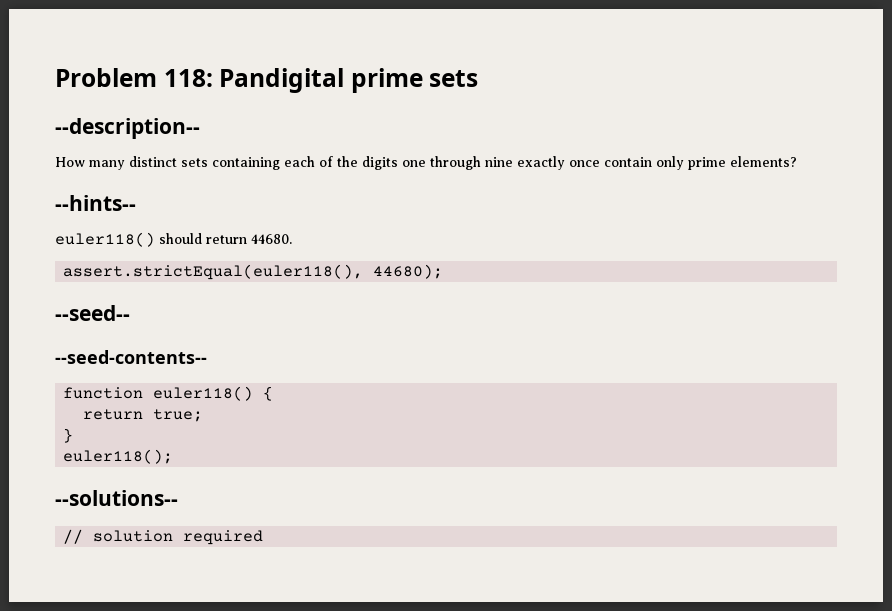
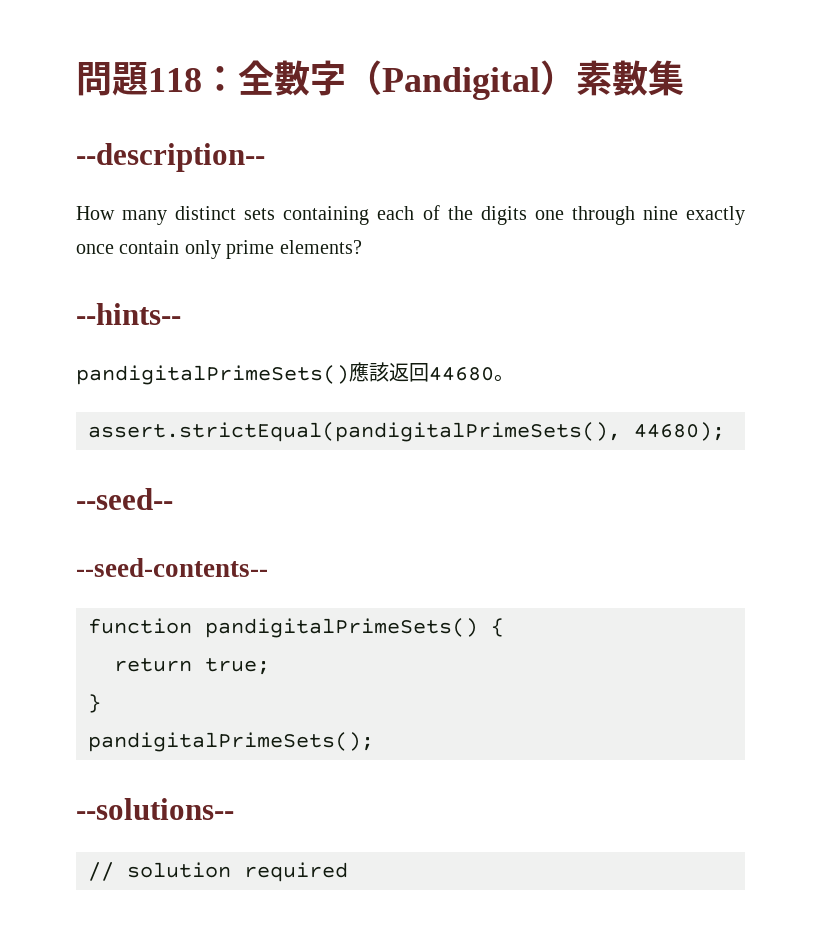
- Problem 118: Pandigital prime sets
+ 問題118：全數字（Pandigital）素數集
- euler118() should return 44680.
- assert.strictEqual(euler118(), 44680);
+ pandigitalPrimeSets()應該返回44680。
+ assert.strictEqual(pandigitalPrimeSets(), 44680);
- function euler118() {
+ function pandigitalPrimeSets() {
- euler118();
+ pandigitalPrimeSets();

